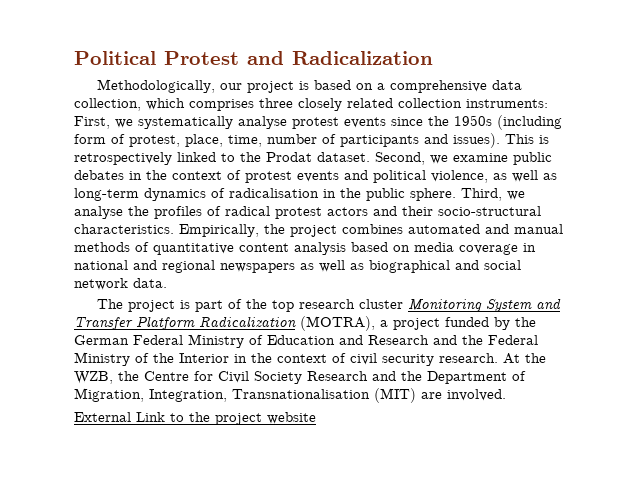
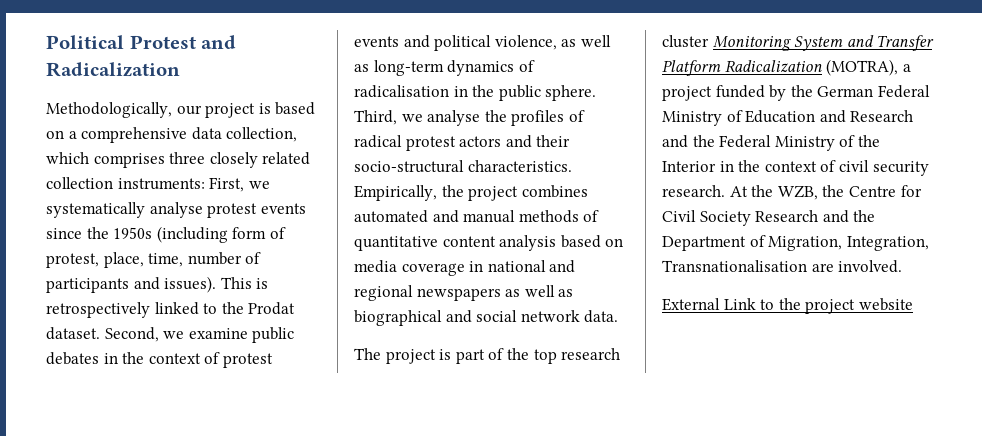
- At the WZB, the Centre for Civil Society Research and the Department of Migration, Integration, Transnationalisation (MIT) are involved.
+ At the WZB, the Centre for Civil Society Research and the Department of Migration, Integration, Transnationalisation are involved.

